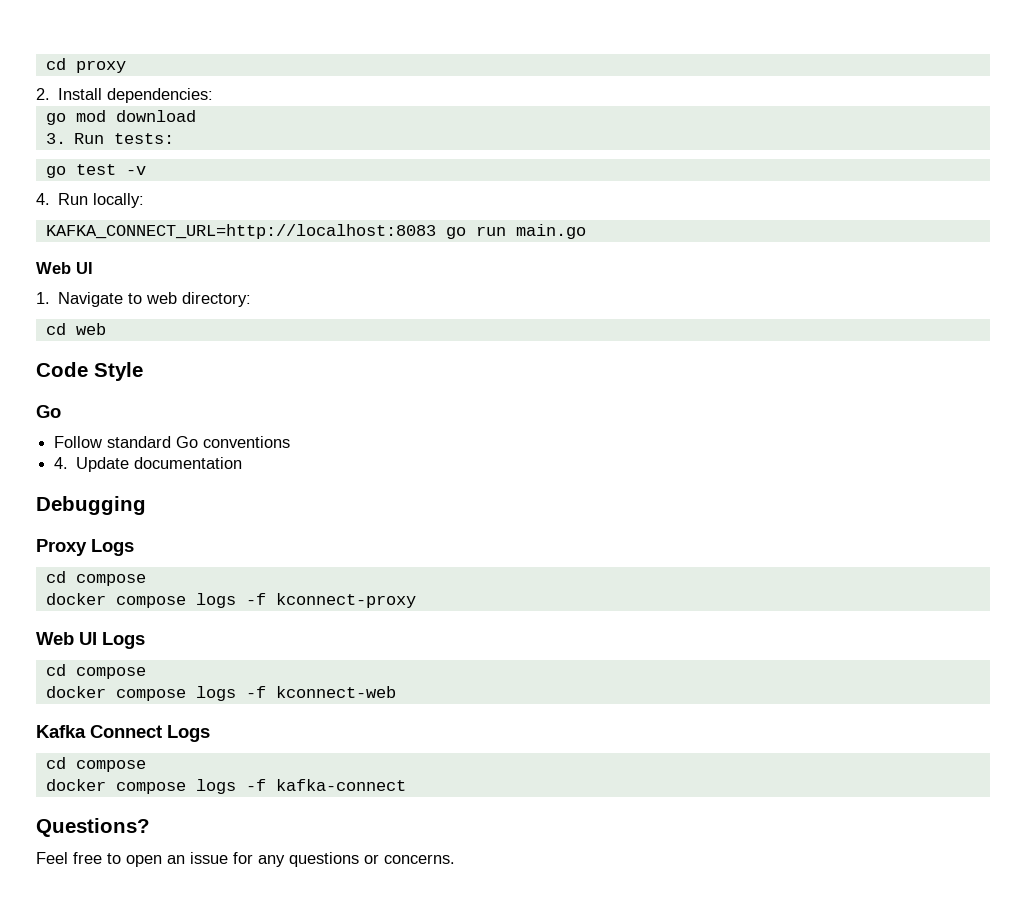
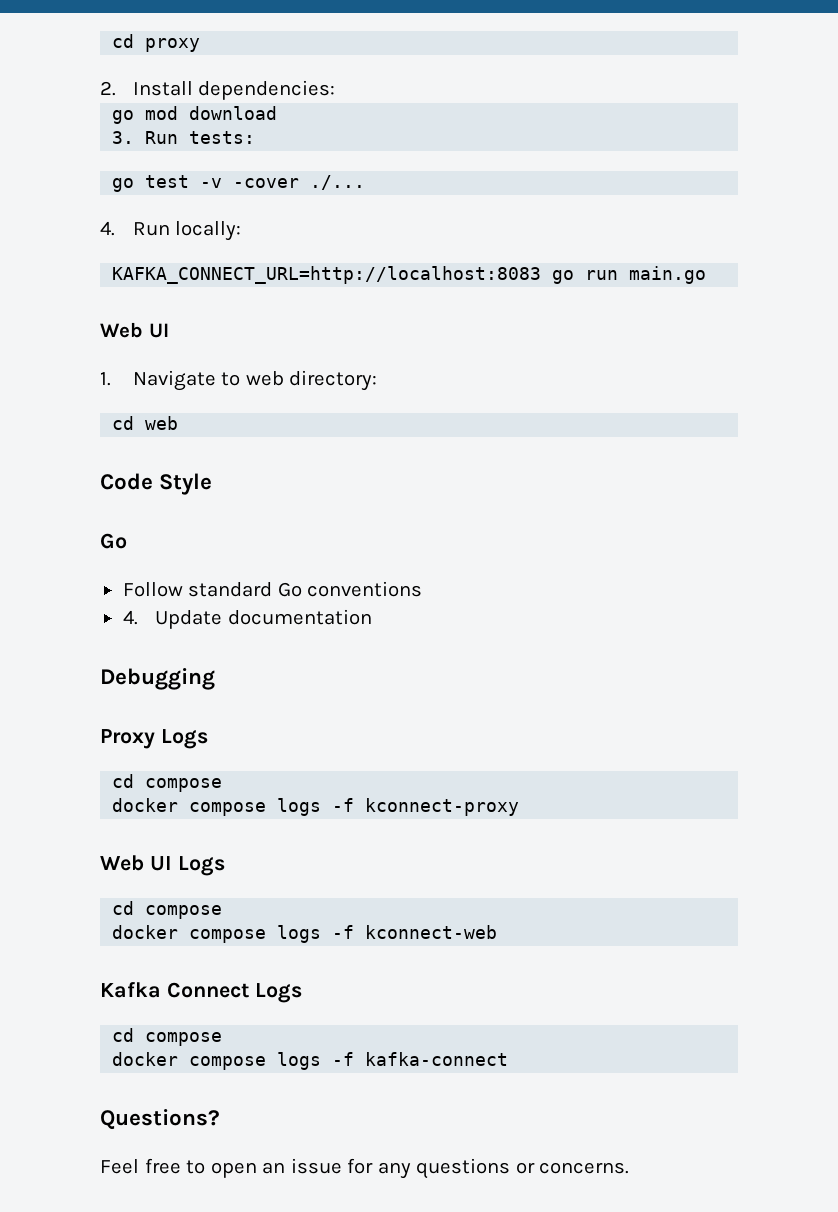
- go test -v
+ go test -v -cover ./...

